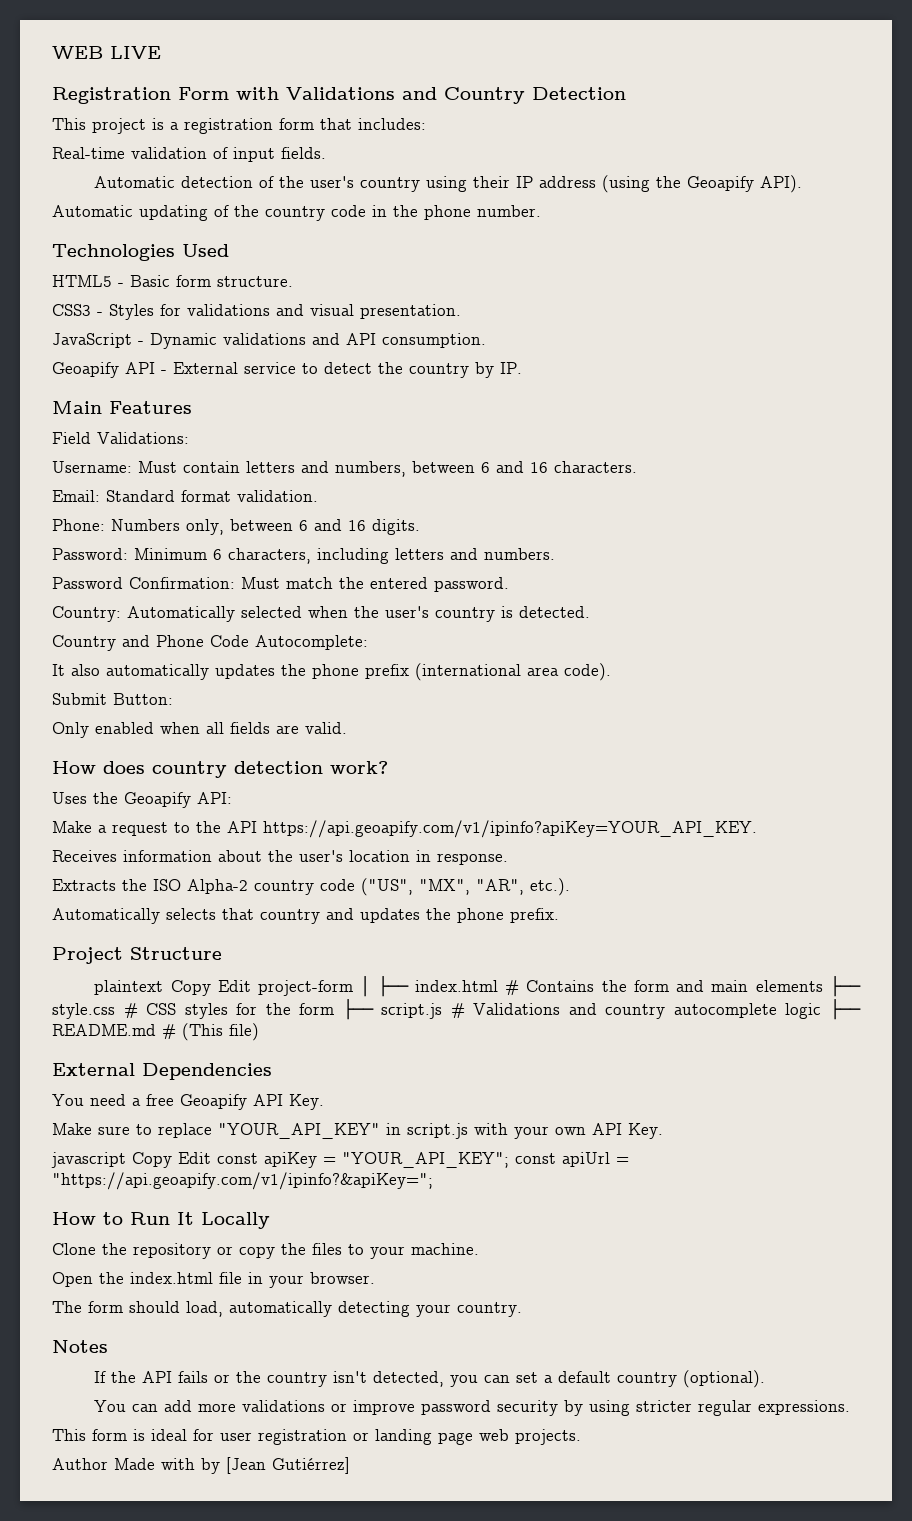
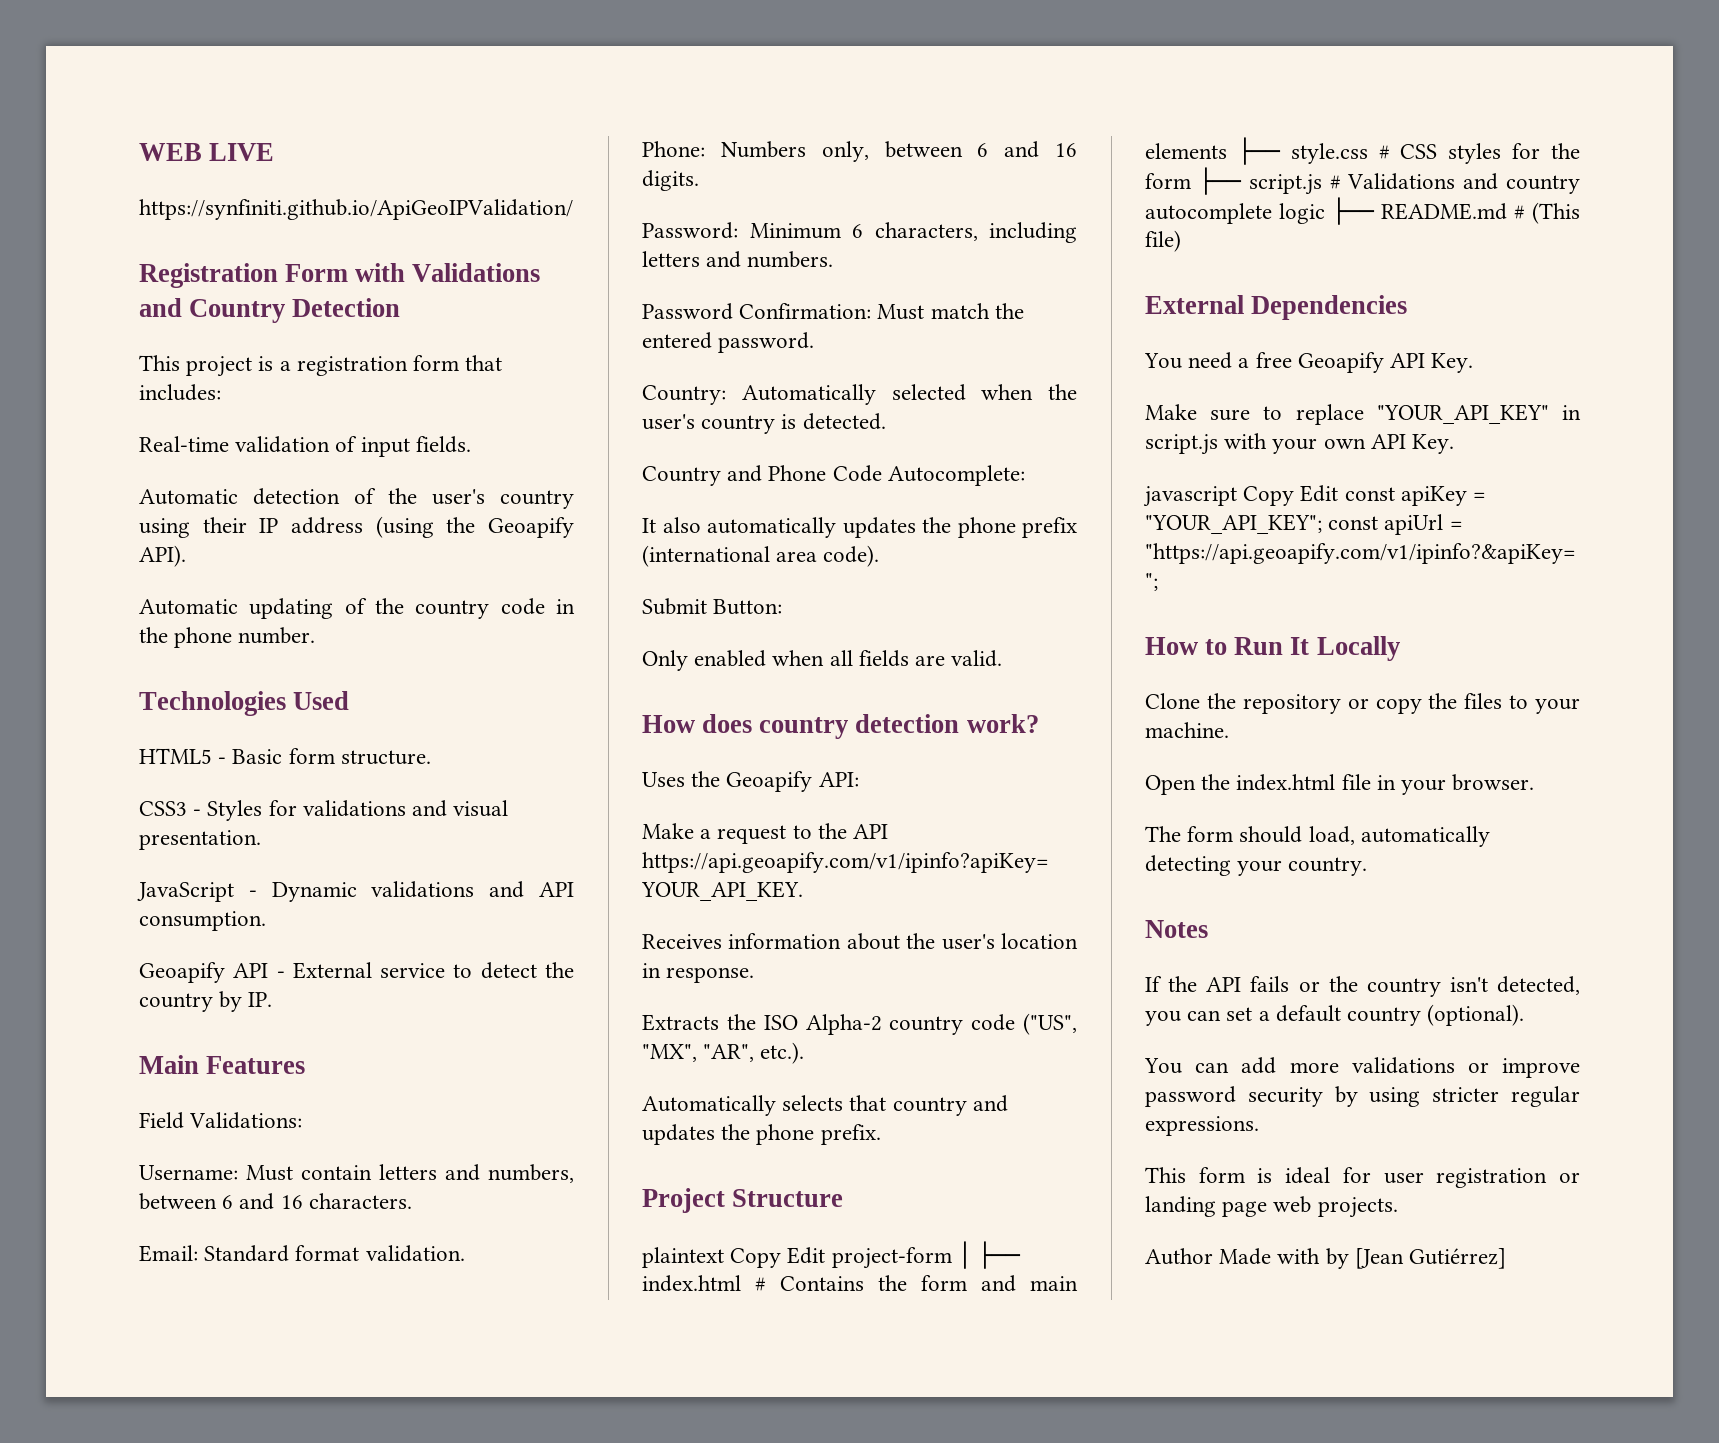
+ https://synfiniti.github.io/ApiGeoIPValidation/

